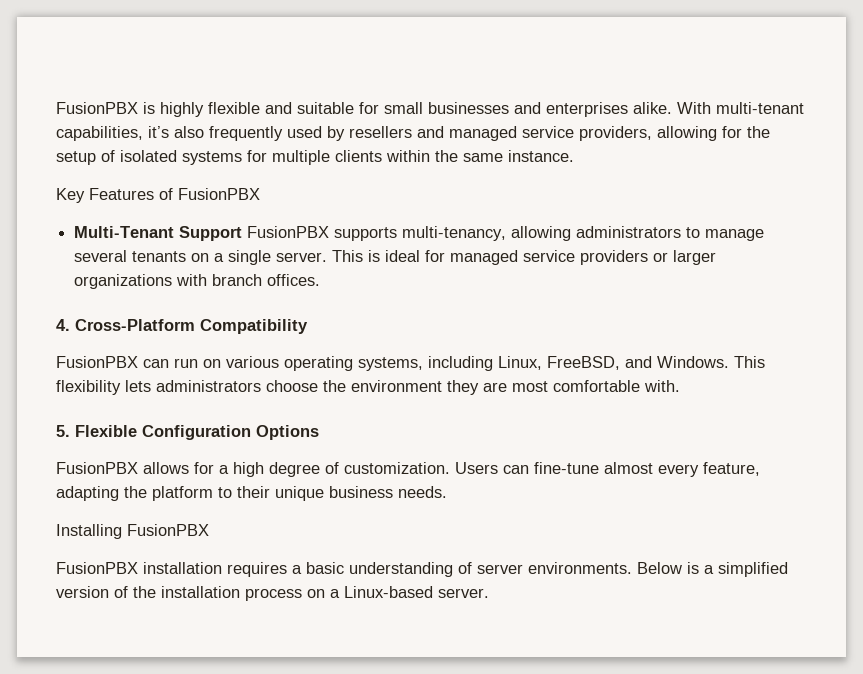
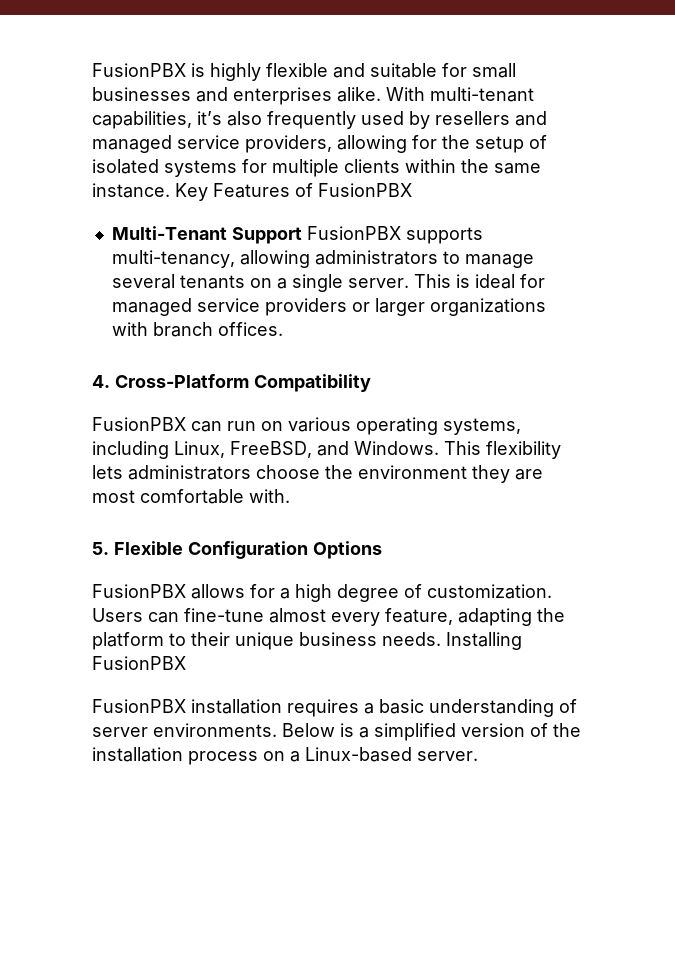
- With multi-tenant capabilities, it’s also frequently used by resellers and managed service providers, allowing for the setup of isolated systems for multiple clients within the same instance.
- Key Features of FusionPBX
+ With multi-tenant capabilities, it’s also frequently used by resellers and managed service providers, allowing for the setup of isolated systems for multiple clients within the same instance. Key Features of FusionPBX
- Users can fine-tune almost every feature, adapting the platform to their unique business needs.
- Installing FusionPBX
+ Users can fine-tune almost every feature, adapting the platform to their unique business needs. Installing FusionPBX

